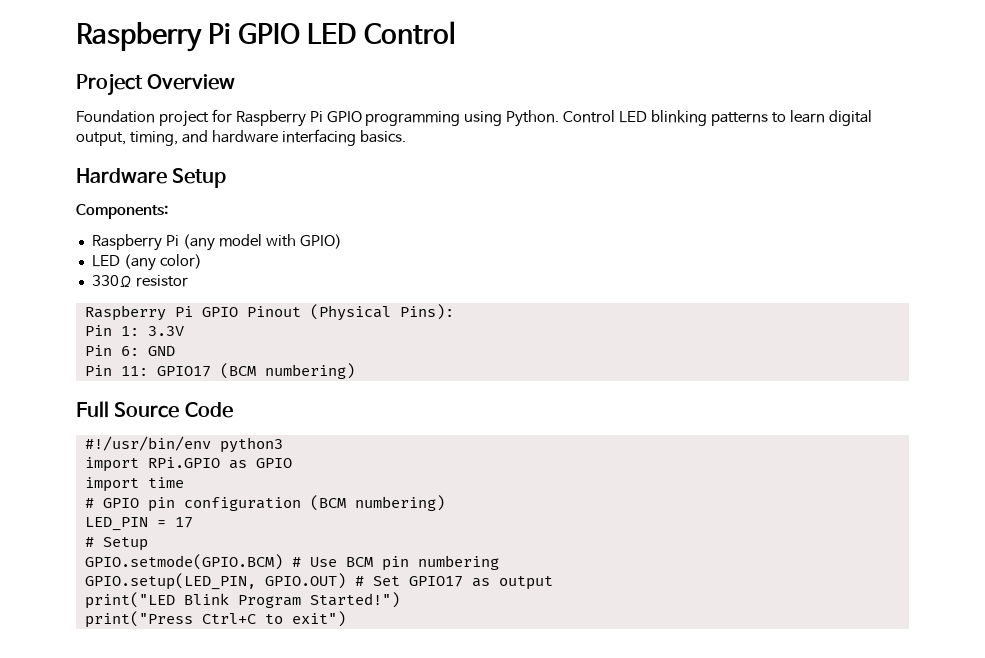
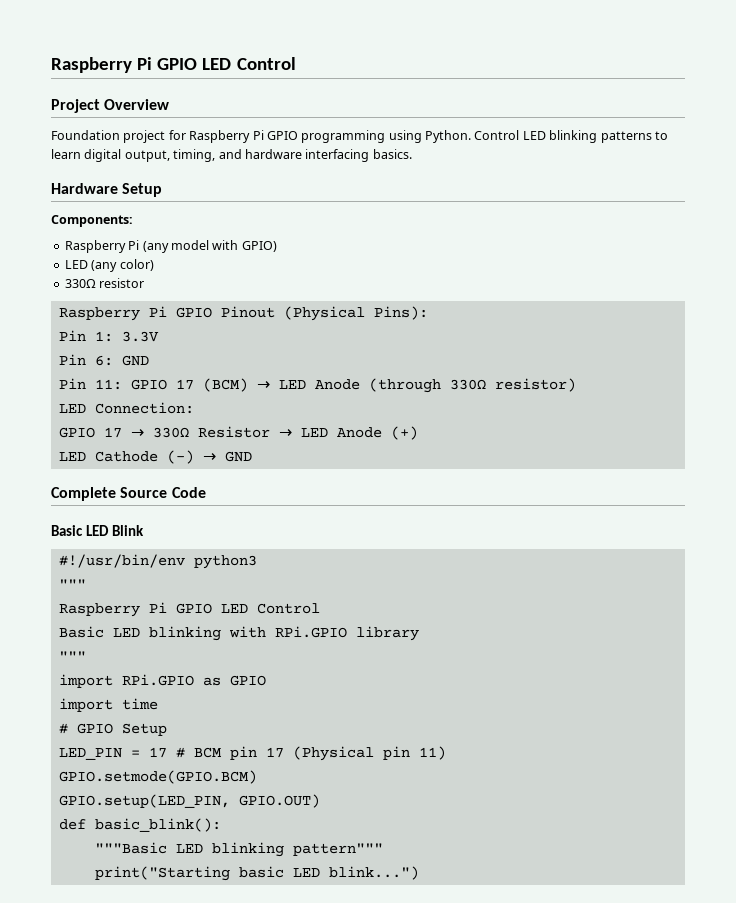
- Pin 11: GPIO17 (BCM numbering)
- Full Source Code
+ Pin 11: GPIO 17 (BCM) → LED Anode (through 330Ω resistor)
+ LED Connection:
+ GPIO 17 → 330Ω Resistor → LED Anode (+)
+ LED Cathode (-) → GND
+ Complete Source Code
+ Basic LED Blink
  #!/usr/bin/env python3
+ """
+ Raspberry Pi GPIO LED Control
+ Basic LED blinking with RPi.GPIO library
+ """
- # GPIO pin configuration (BCM numbering)
+ # GPIO Setup
- LED_PIN = 17
- # Setup
- GPIO.setmode(GPIO.BCM) # Use BCM pin numbering
- GPIO.setup(LED_PIN, GPIO.OUT) # Set GPIO17 as output
- print("LED Blink Program Started!")
- print("Press Ctrl+C to exit")
+ LED_PIN = 17 # BCM pin 17 (Physical pin 11)
+ GPIO.setmode(GPIO.BCM)
+ GPIO.setup(LED_PIN, GPIO.OUT)
+ def basic_blink():
+ """Basic LED blinking pattern"""
+ print("Starting basic LED blink...")

